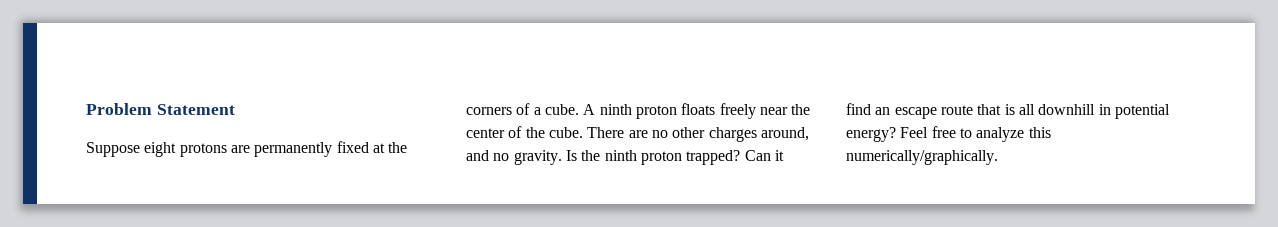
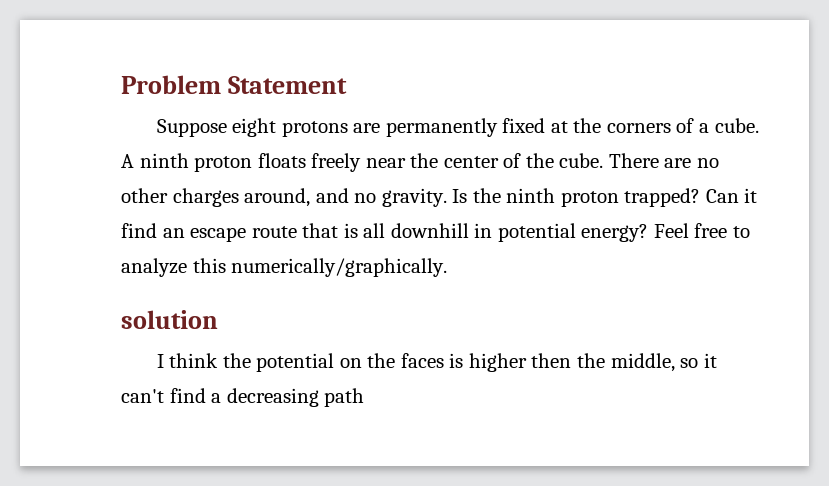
+ solution
+ I think the potential on the faces is higher then the middle, so it can't find a decreasing path

